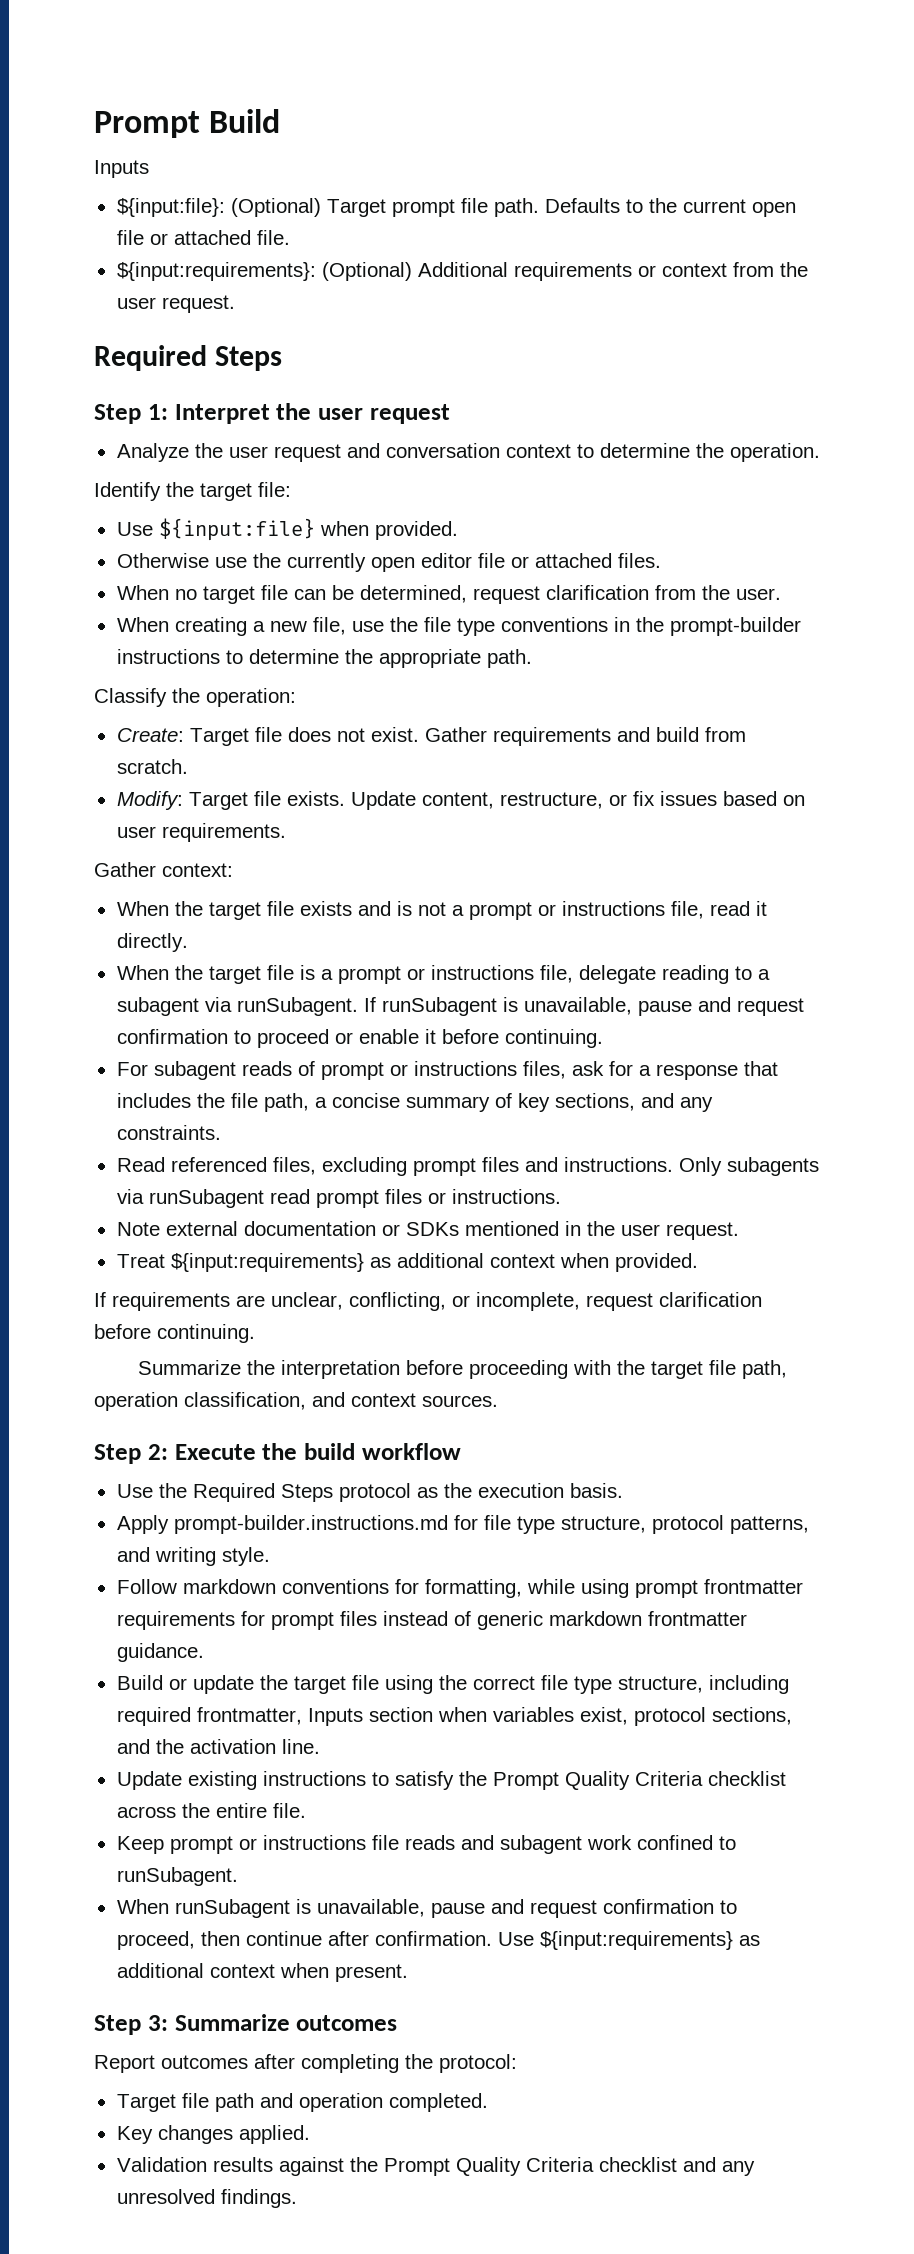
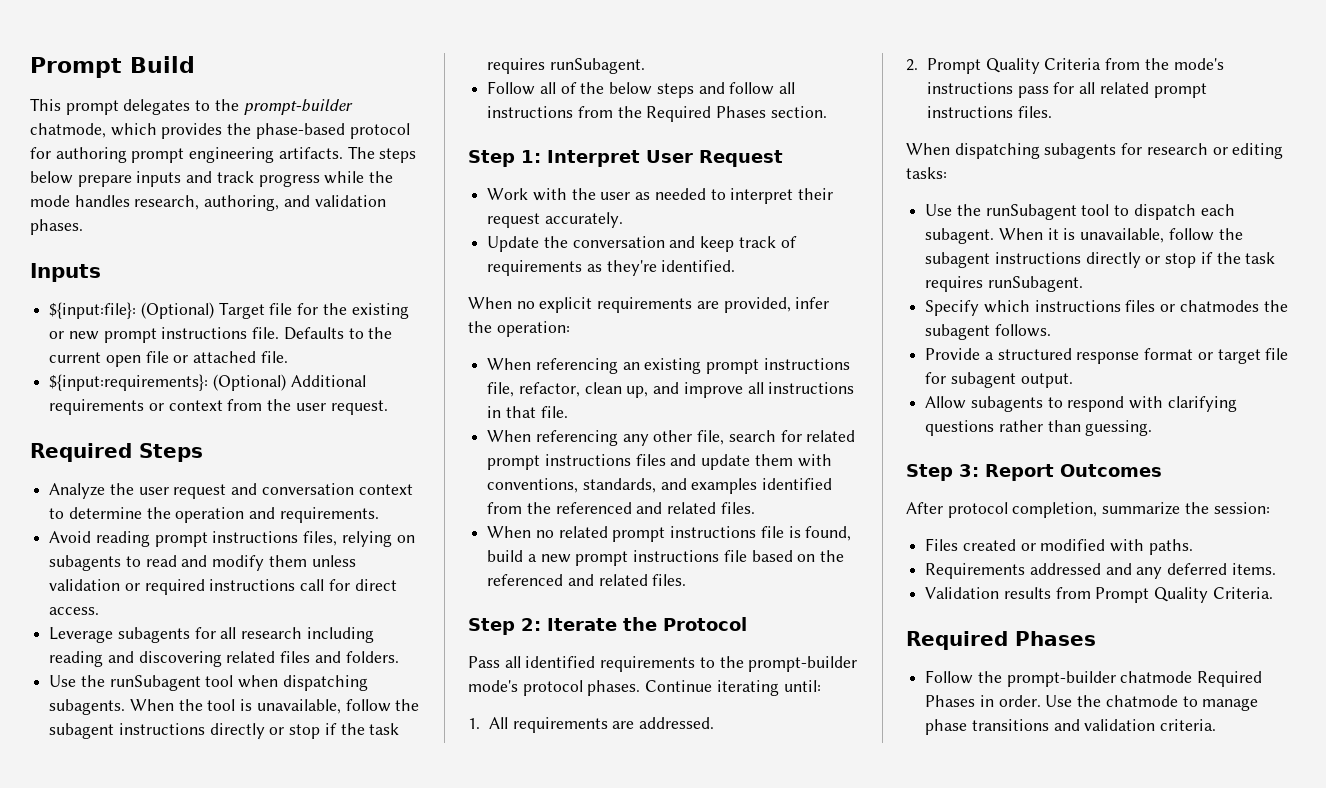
  Prompt Build
+ This prompt delegates to the prompt-builder chatmode, which provides the phase-based protocol for authoring prompt engineering artifacts. The steps below prepare inputs and track progress while the mode handles research, authoring, and validation phases.
  Inputs
- ${input:file}: (Optional) Target prompt file path.
+ ${input:file}: (Optional) Target file for the existing or new prompt instructions file.
- Step 1: Interpret the user request
- Analyze the user request and conversation context to determine the operation.
- Identify the target file:
- Use ${input:file} when provided.
- Otherwise use the currently open editor file or attached files.
- When no target file can be determined, request clarification from the user.
- When creating a new file, use the file type conventions in the prompt-builder instructions to determine the appropriate path.
- Classify the operation:
- Create: Target file does not exist. Gather requirements and build from scratch.
- Modify: Target file exists. Update content, restructure, or fix issues based on user requirements.
- Gather context:
- When the target file exists and is not a prompt or instructions file, read it directly.
- When the target file is a prompt or instructions file, delegate reading to a subagent via runSubagent. If runSubagent is unavailable, pause and request confirmation to proceed or enable it before continuing.
- For subagent reads of prompt or instructions files, ask for a response that includes the file path, a concise summary of key sections, and any constraints.
- Read referenced files, excluding prompt files and instructions. Only subagents via runSubagent read prompt files or instructions.
- Note external documentation or SDKs mentioned in the user request.
- Treat ${input:requirements} as additional context when provided.
- If requirements are unclear, conflicting, or incomplete, request clarification before continuing.
- Summarize the interpretation before proceeding with the target file path, operation classification, and context sources.
- Step 2: Execute the build workflow
- Use the Required Steps protocol as the execution basis.
- Apply prompt-builder.instructions.md for file type structure, protocol patterns, and writing style.
- Follow markdown conventions for formatting, while using prompt frontmatter requirements for prompt files instead of generic markdown frontmatter guidance.
- Build or update the target file using the correct file type structure, including required frontmatter, Inputs section when variables exist, protocol sections, and the activation line.
- Update existing instructions to satisfy the Prompt Quality Criteria checklist across the entire file.
- Keep prompt or instructions file reads and subagent work confined to runSubagent.
- When runSubagent is unavailable, pause and request confirmation to proceed, then continue after confirmation. Use ${input:requirements} as additional context when present.
- Step 3: Summarize outcomes
- Report outcomes after completing the protocol:
- Target file path and operation completed.
- Key changes applied.
- Validation results against the Prompt Quality Criteria checklist and any unresolved findings.
+ Analyze the user request and conversation context to determine the operation and requirements.
+ Avoid reading prompt instructions files, relying on subagents to read and modify them unless validation or required instructions call for direct access.
+ Leverage subagents for all research including reading and discovering related files and folders.
+ Use the runSubagent tool when dispatching subagents. When the tool is unavailable, follow the subagent instructions directly or stop if the task requires runSubagent.
+ Follow all of the below steps and follow all instructions from the Required Phases section.
+ Step 1: Interpret User Request
+ Work with the user as needed to interpret their request accurately.
+ Update the conversation and keep track of requirements as they're identified.
+ When no explicit requirements are provided, infer the operation:
+ When referencing an existing prompt instructions file, refactor, clean up, and improve all instructions in that file.
+ When referencing any other file, search for related prompt instructions files and update them with conventions, standards, and examples identified from the referenced and related files.
+ When no related prompt instructions file is found, build a new prompt instructions file based on the referenced and related files.
+ Step 2: Iterate the Protocol
+ Pass all identified requirements to the prompt-builder mode's protocol phases. Continue iterating until:
+ 1. All requirements are addressed.
+ 2. Prompt Quality Criteria from the mode's instructions pass for all related prompt instructions files.
+ When dispatching subagents for research or editing tasks:
+ Use the runSubagent tool to dispatch each subagent. When it is unavailable, follow the subagent instructions directly or stop if the task requires runSubagent.
+ Specify which instructions files or chatmodes the subagent follows.
+ Provide a structured response format or target file for subagent output.
+ Allow subagents to respond with clarifying questions rather than guessing.
+ Step 3: Report Outcomes
+ After protocol completion, summarize the session:
+ Files created or modified with paths.
+ Requirements addressed and any deferred items.
+ Validation results from Prompt Quality Criteria.
+ Required Phases
+ Follow the prompt-builder chatmode Required Phases in order. Use the chatmode to manage phase transitions and validation criteria.

